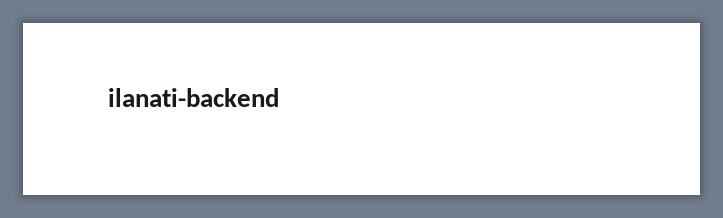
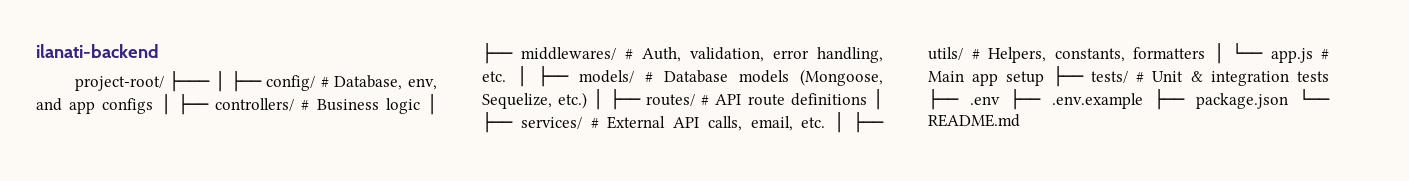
+ project-root/ ├─── │ ├── config/ # Database, env, and app configs │ ├── controllers/ # Business logic │ ├── middlewares/ # Auth, validation, error handling, etc. │ ├── models/ # Database models (Mongoose, Sequelize, etc.) │ ├── routes/ # API route definitions │ ├── services/ # External API calls, email, etc. │ ├── utils/ # Helpers, constants, formatters │ └── app.js # Main app setup ├── tests/ # Unit & integration tests ├── .env ├── .env.example ├── package.json └── README.md

